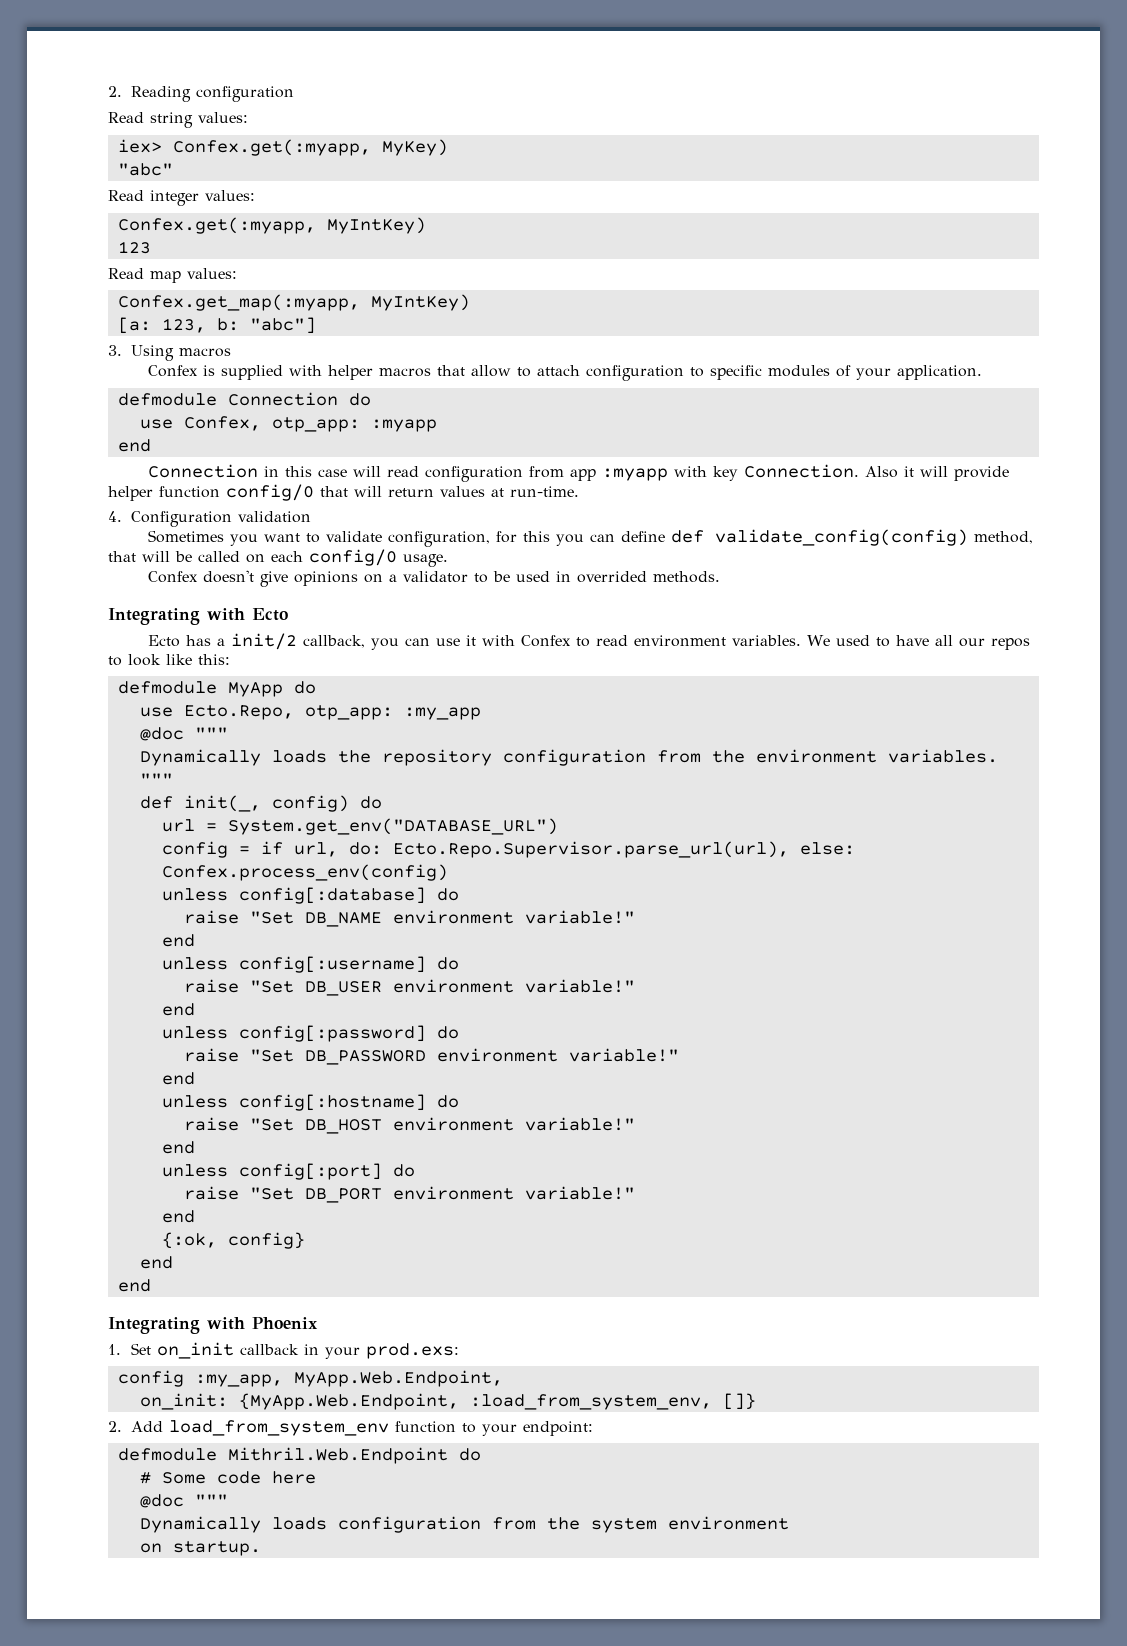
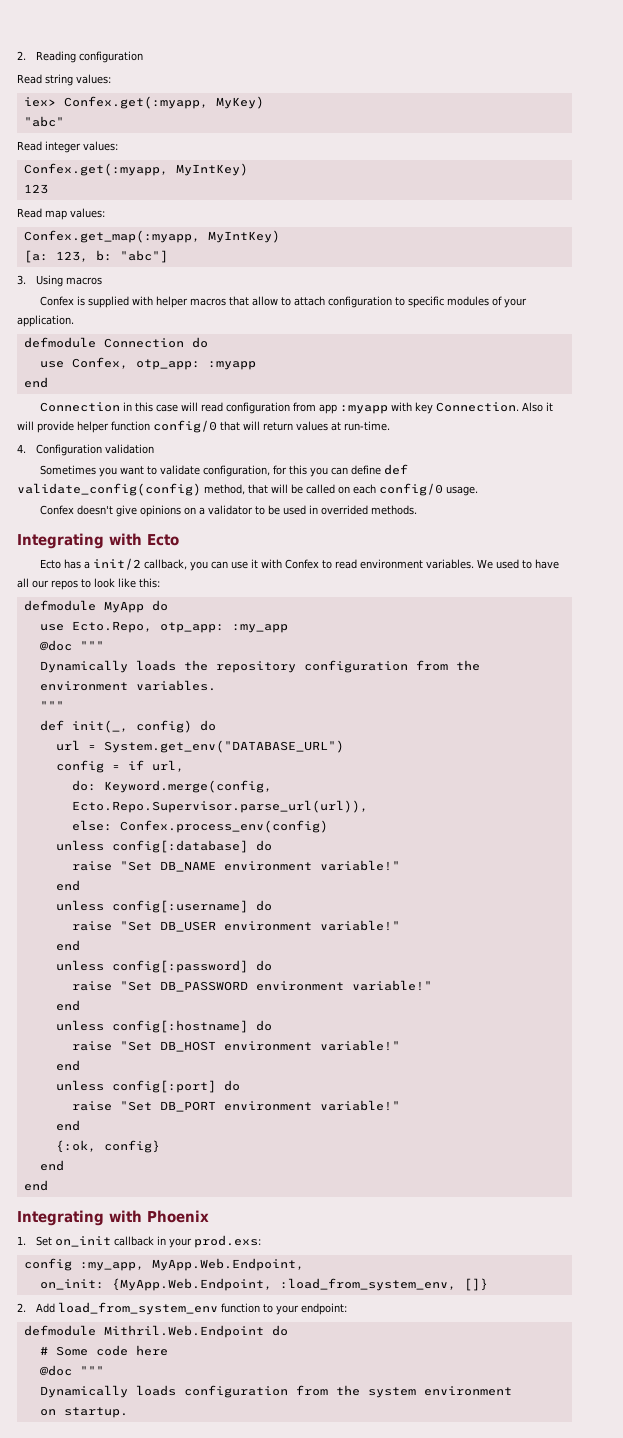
- config = if url, do: Ecto.Repo.Supervisor.parse_url(url), else: Confex.process_env(config)
+ config = if url,
+ do: Keyword.merge(config, Ecto.Repo.Supervisor.parse_url(url)),
+ else: Confex.process_env(config)

